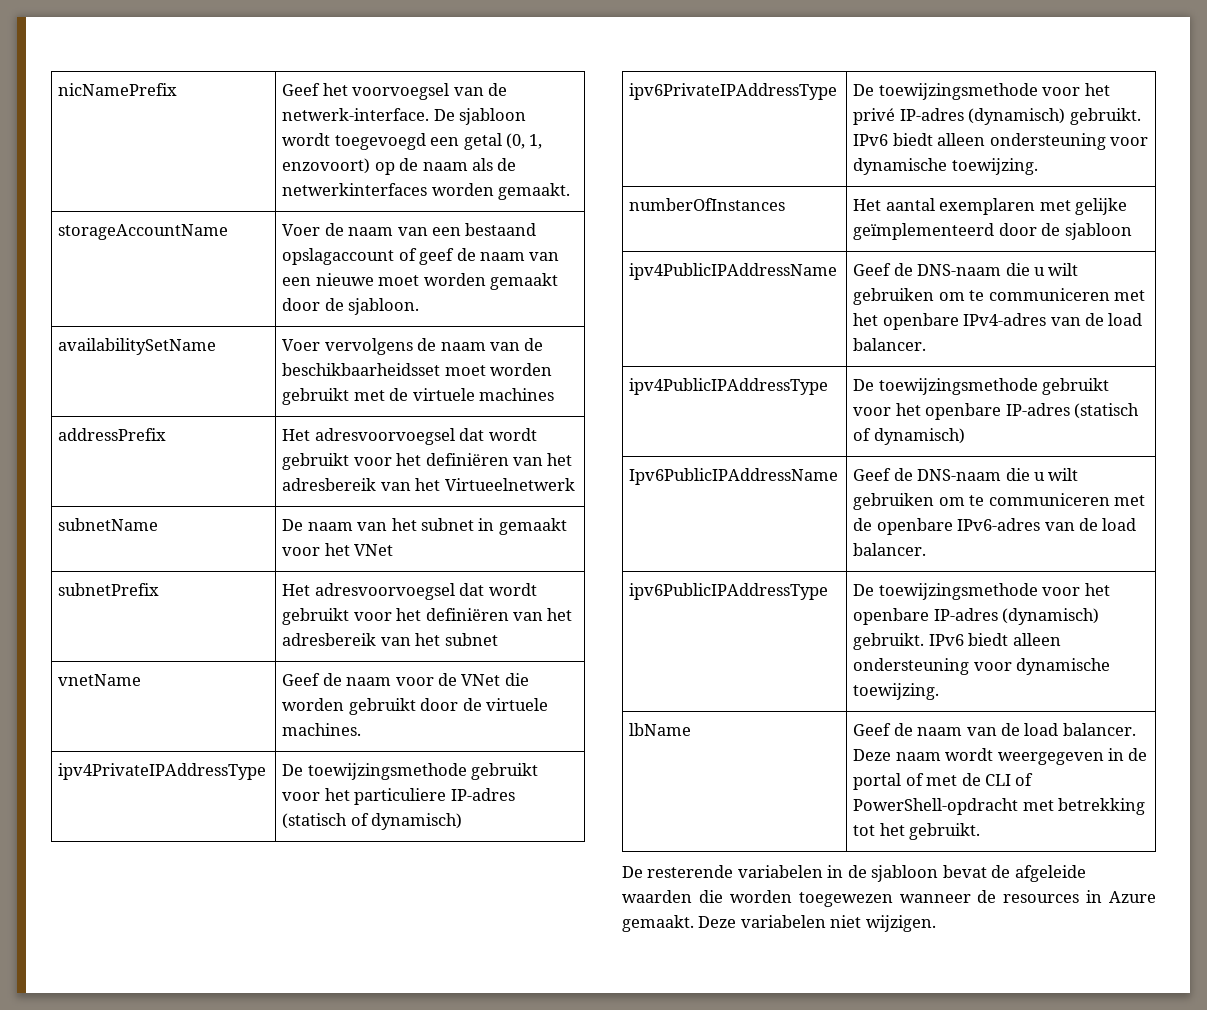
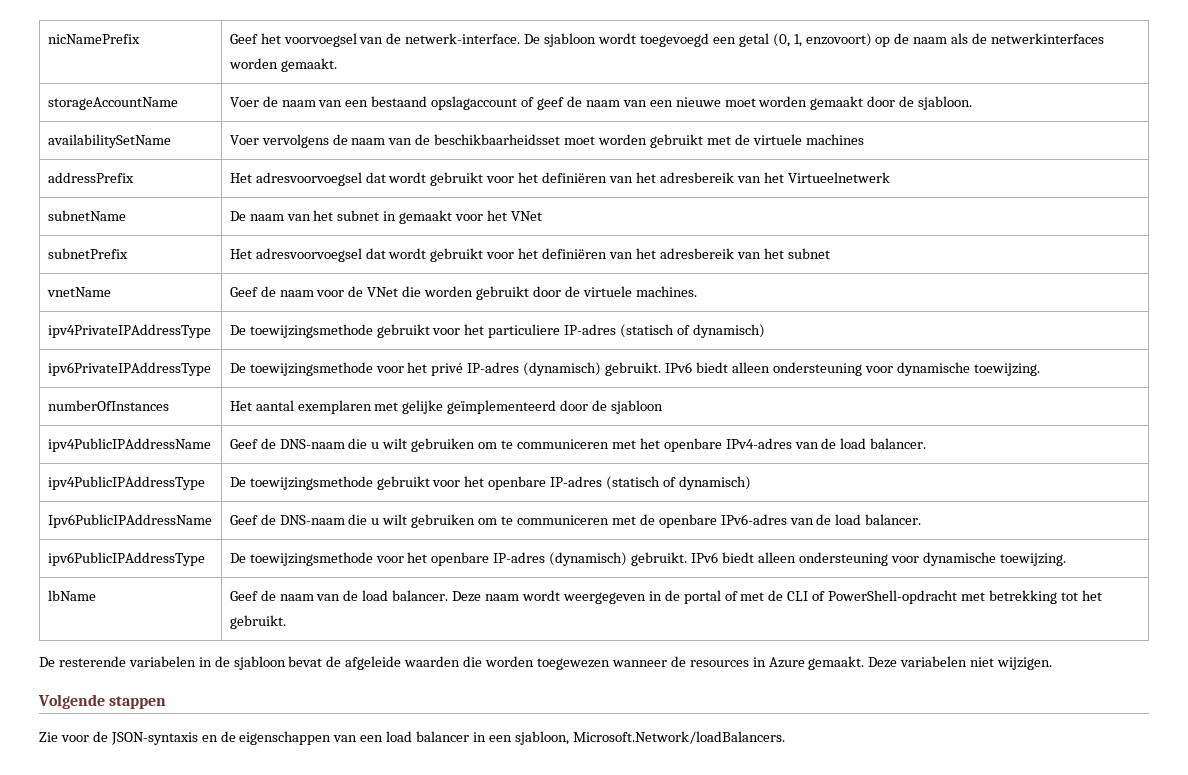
+ Volgende stappen
+ Zie voor de JSON-syntaxis en de eigenschappen van een load balancer in een sjabloon, Microsoft.Network/loadBalancers.

